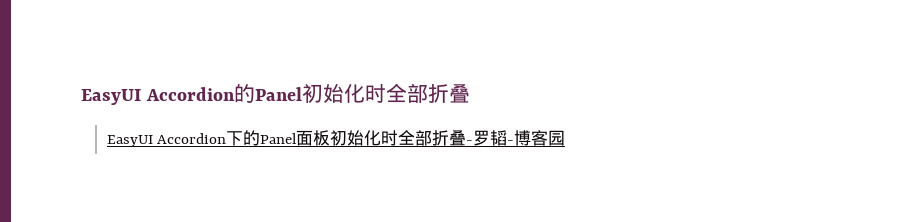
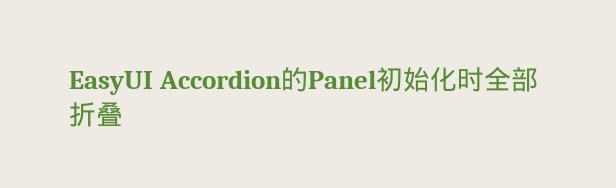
- EasyUI Accordion下的Panel面板初始化时全部折叠-罗韬-博客园

